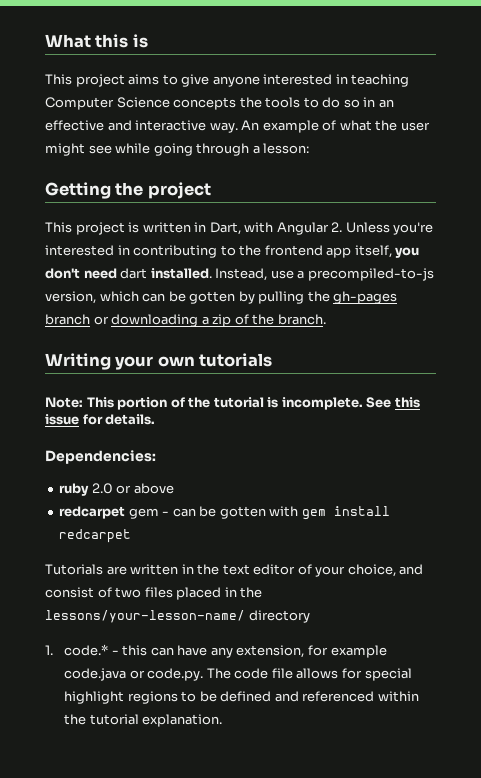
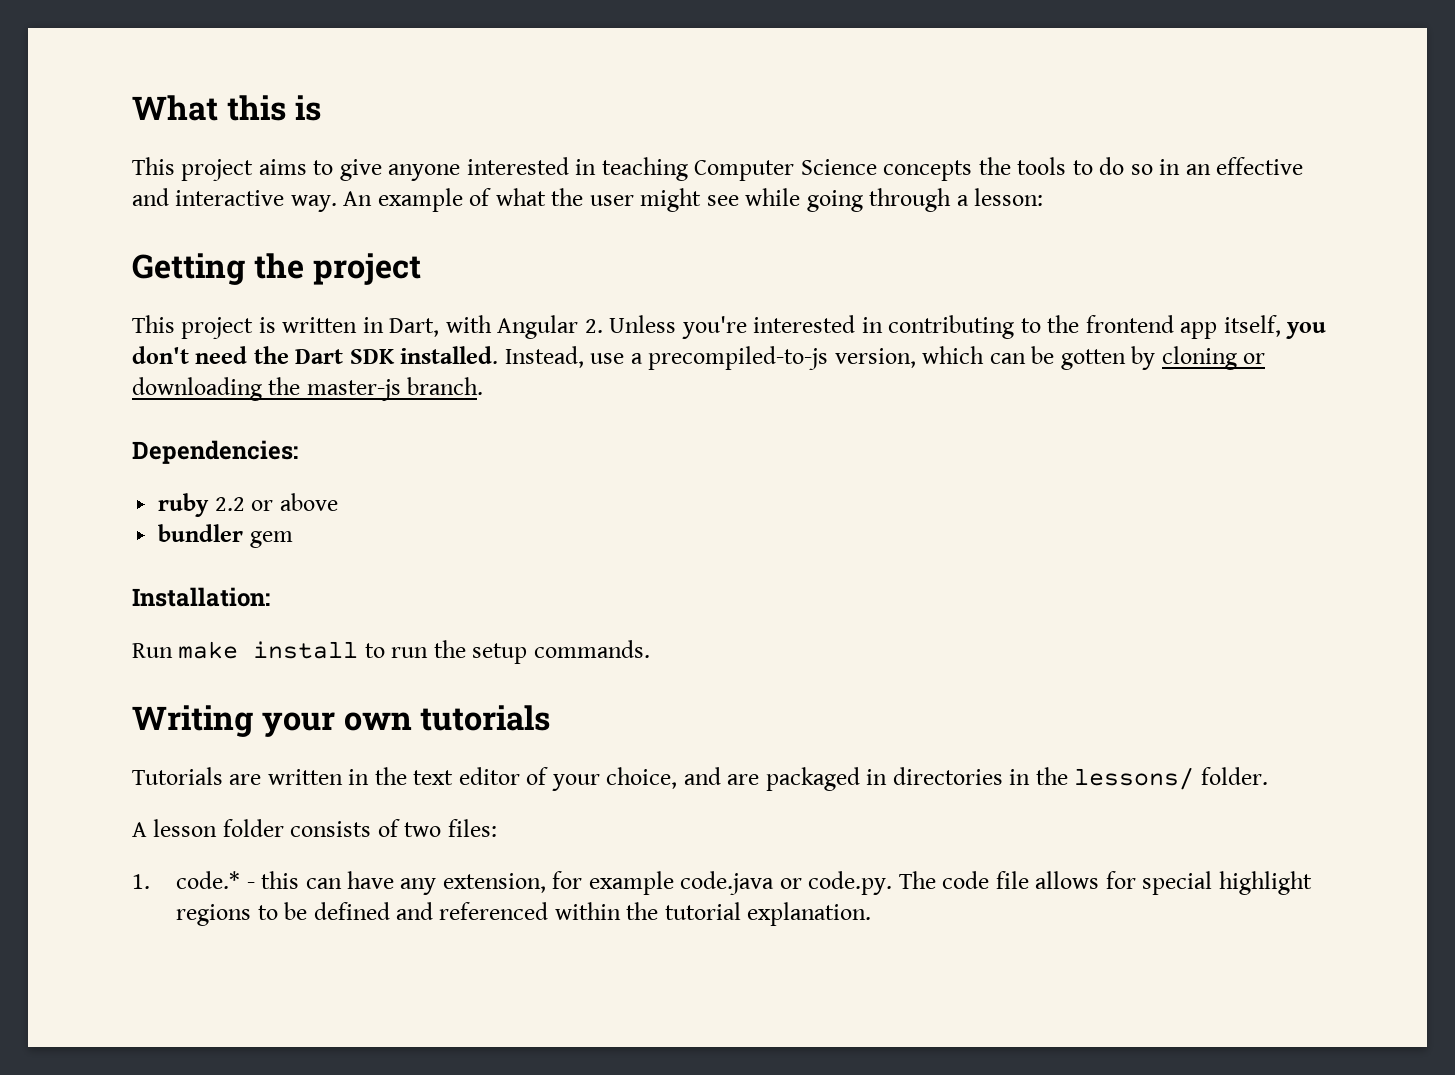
- This project is written in Dart, with Angular 2. Unless you're interested in contributing to the frontend app itself, you don't need dart installed.
+ This project is written in Dart, with Angular 2. Unless you're interested in contributing to the frontend app itself, you don't need the Dart SDK installed.
- Instead, use a precompiled-to-js version, which can be gotten by pulling the gh-pages branch or downloading a zip of the branch.
+ Instead, use a precompiled-to-js version, which can be gotten by cloning or downloading the master-js branch.
+ Dependencies:
+ ruby 2.2 or above
+ bundler gem
+ Installation:
+ Run make install to run the setup commands.
  Writing your own tutorials
- Note: This portion of the tutorial is incomplete. See this issue for details.
- Dependencies:
- ruby 2.0 or above
- redcarpet gem - can be gotten with gem install redcarpet
- Tutorials are written in the text editor of your choice, and consist of two files placed in the lessons/your-lesson-name/ directory
+ Tutorials are written in the text editor of your choice, and are packaged in directories in the lessons/ folder.
+ A lesson folder consists of two files:

